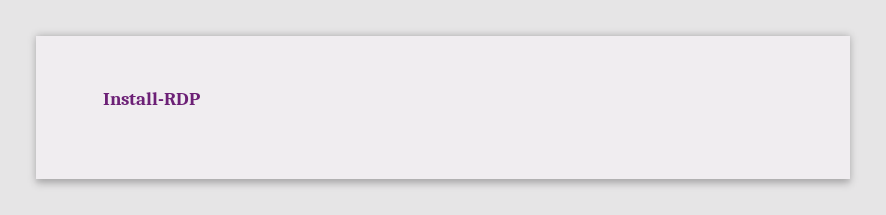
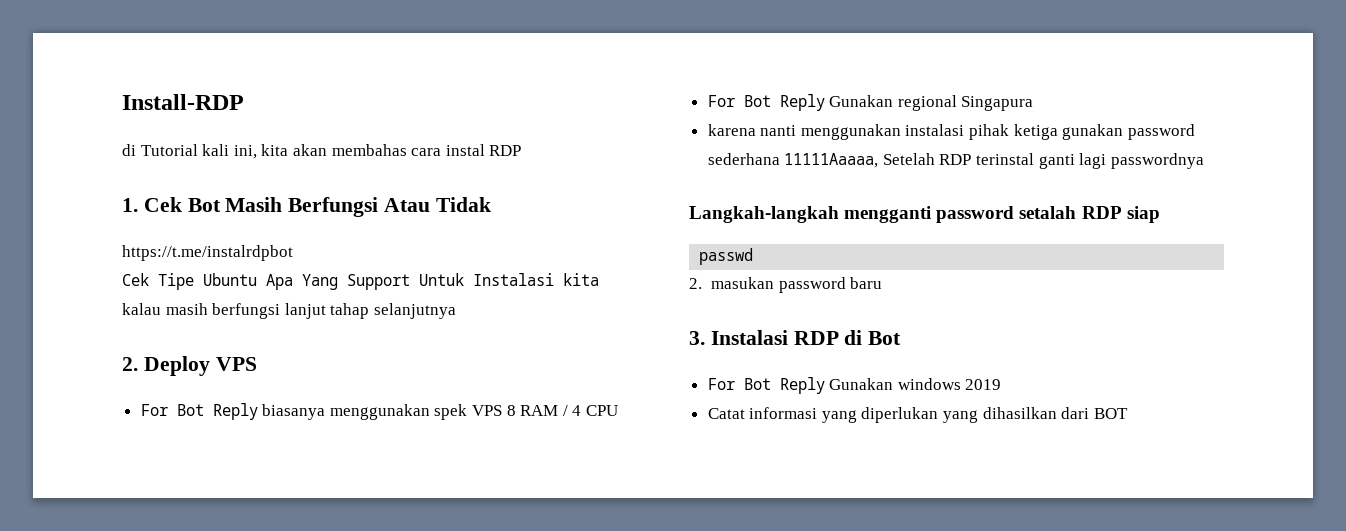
+ di Tutorial kali ini, kita akan membahas cara instal RDP
+ 1. Cek Bot Masih Berfungsi Atau Tidak
+ https://t.me/instalrdpbot
+ Cek Tipe Ubuntu Apa Yang Support Untuk Instalasi kita
+ kalau masih berfungsi lanjut tahap selanjutnya
+ 2. Deploy VPS
+ For Bot Reply biasanya menggunakan spek VPS 8 RAM / 4 CPU
+ For Bot Reply Gunakan regional Singapura
+ karena nanti menggunakan instalasi pihak ketiga gunakan password sederhana 11111Aaaaa, Setelah RDP terinstal ganti lagi passwordnya
+ Langkah-langkah mengganti password setalah RDP siap
+ passwd
+ 2. masukan password baru
+ 3. Instalasi RDP di Bot
+ For Bot Reply Gunakan windows 2019
+ Catat informasi yang diperlukan yang dihasilkan dari BOT

